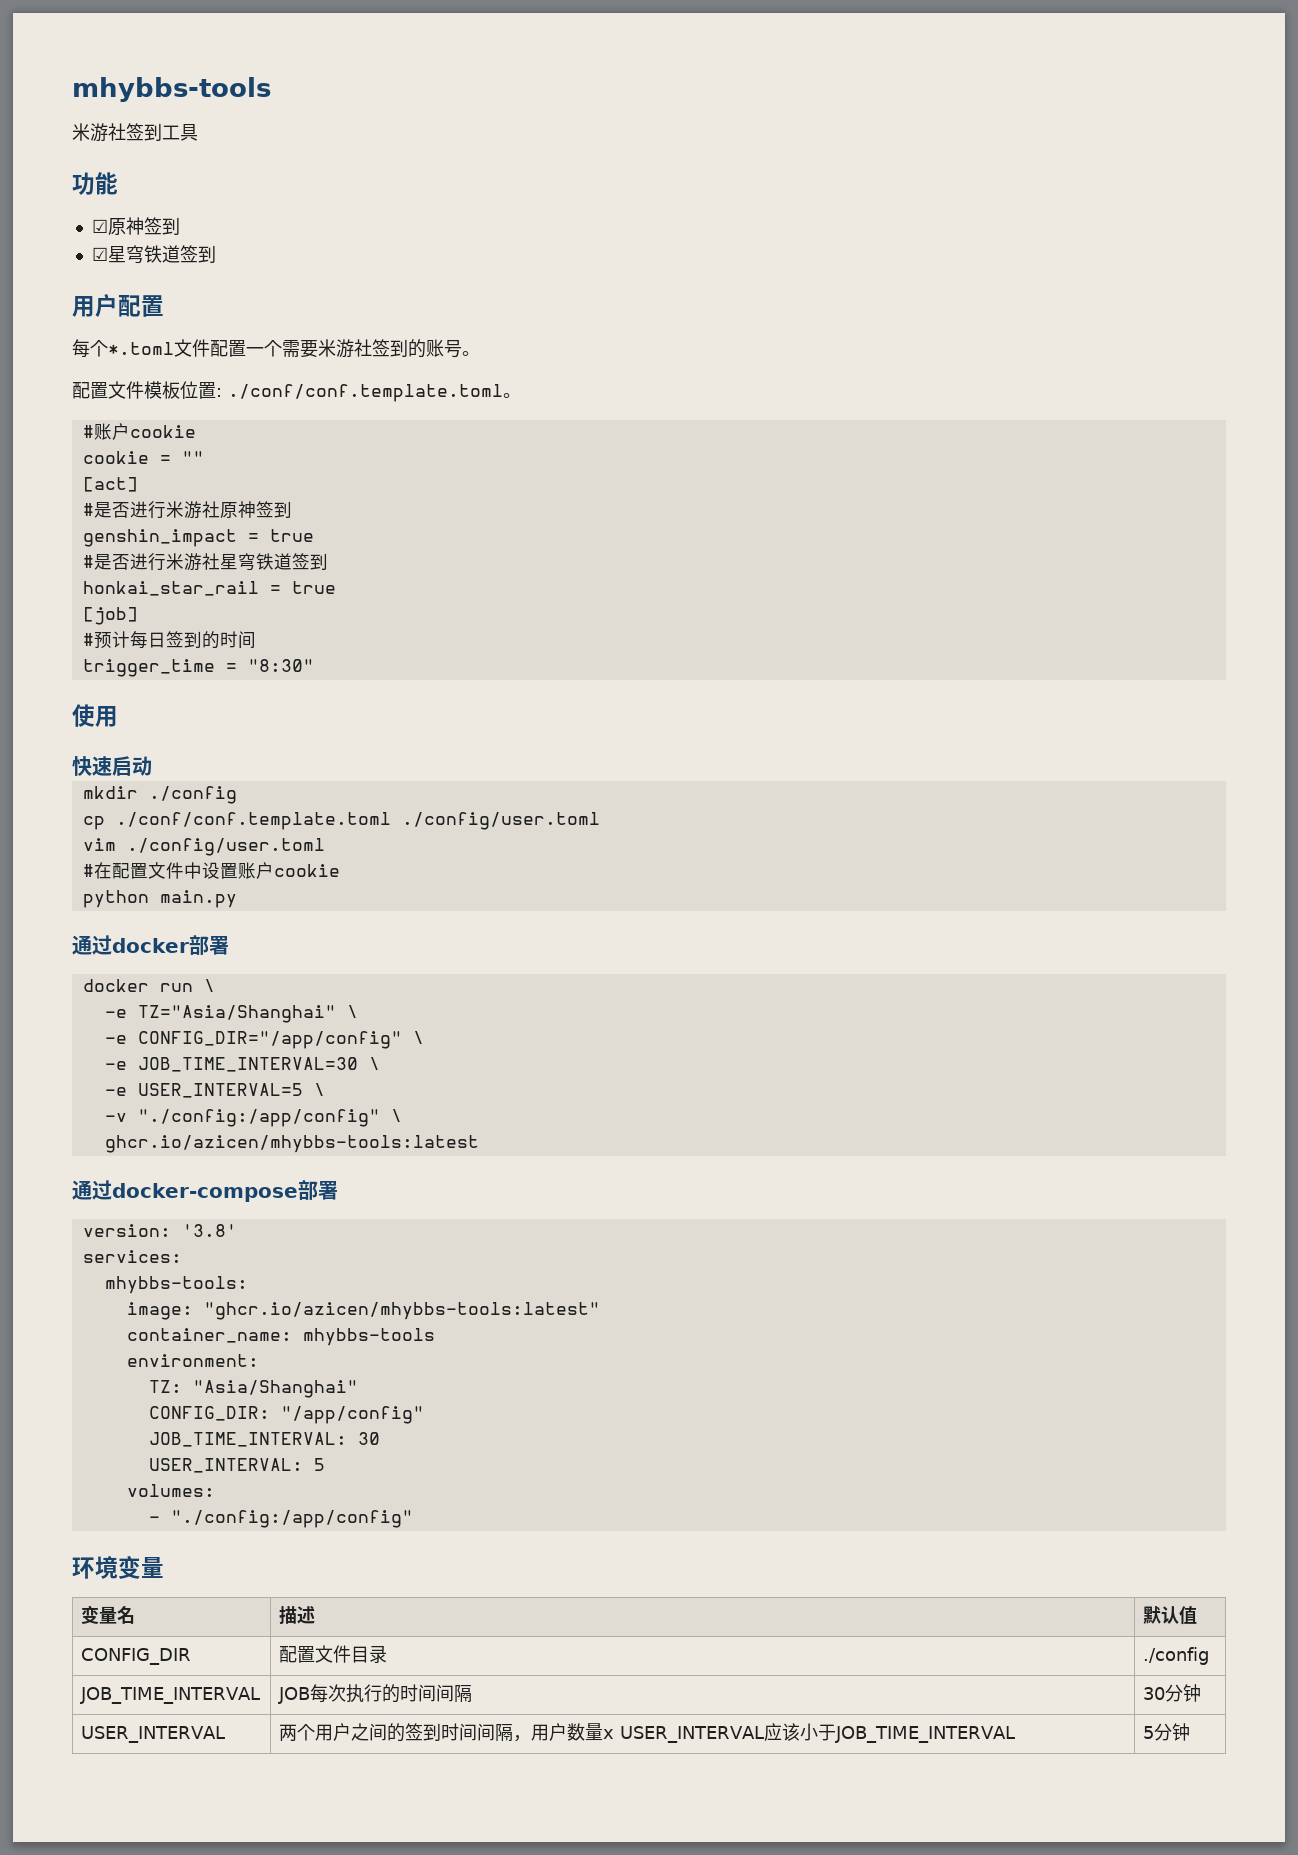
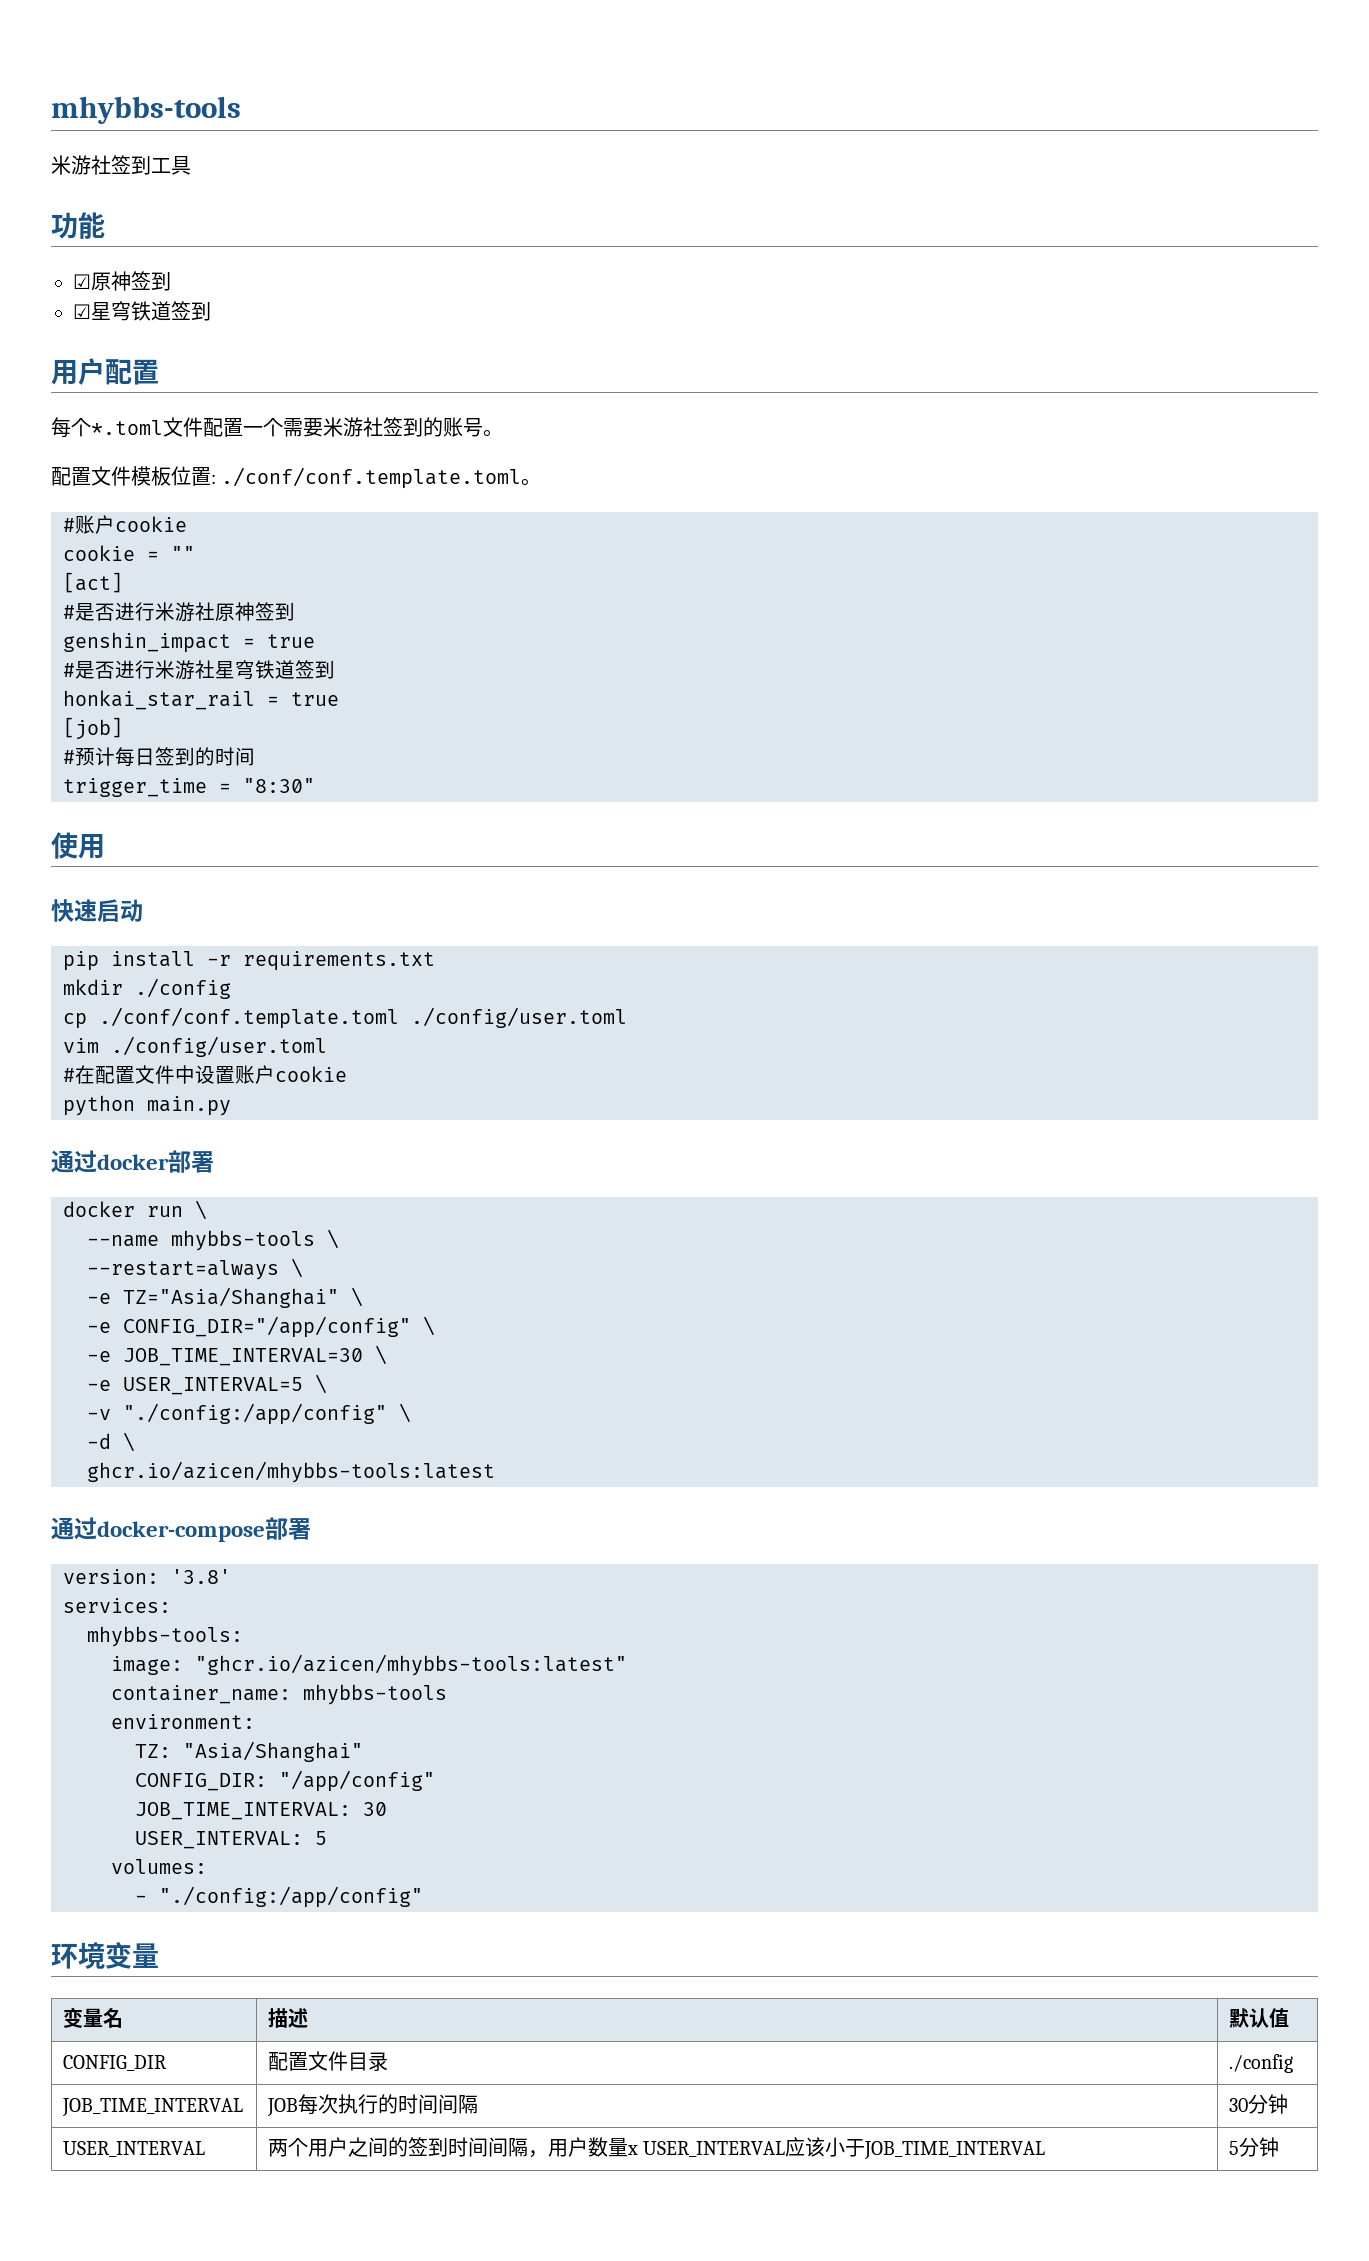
+ pip install -r requirements.txt
+ --name mhybbs-tools \
+ --restart=always \
+ -d \

